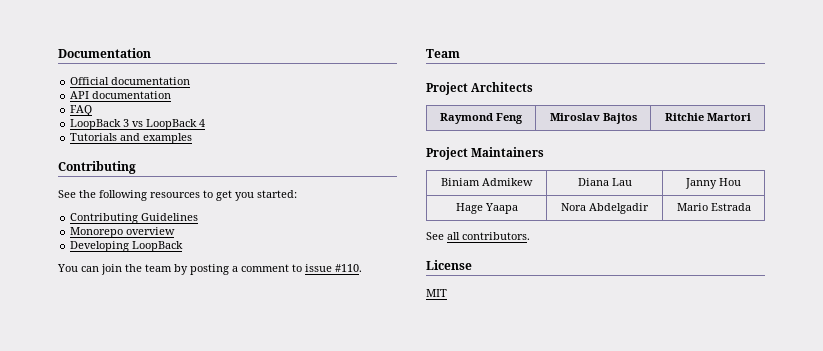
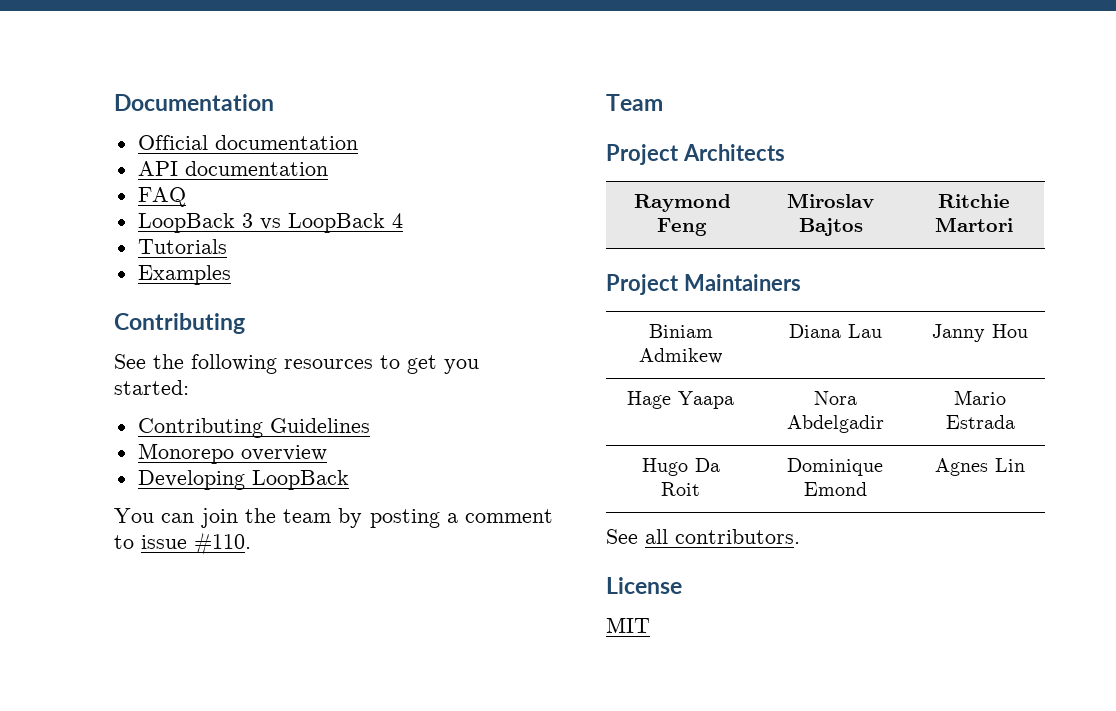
- Tutorials and examples
+ Tutorials
+ Examples
+ Hugo Da Roit | Dominique Emond | Agnes Lin

